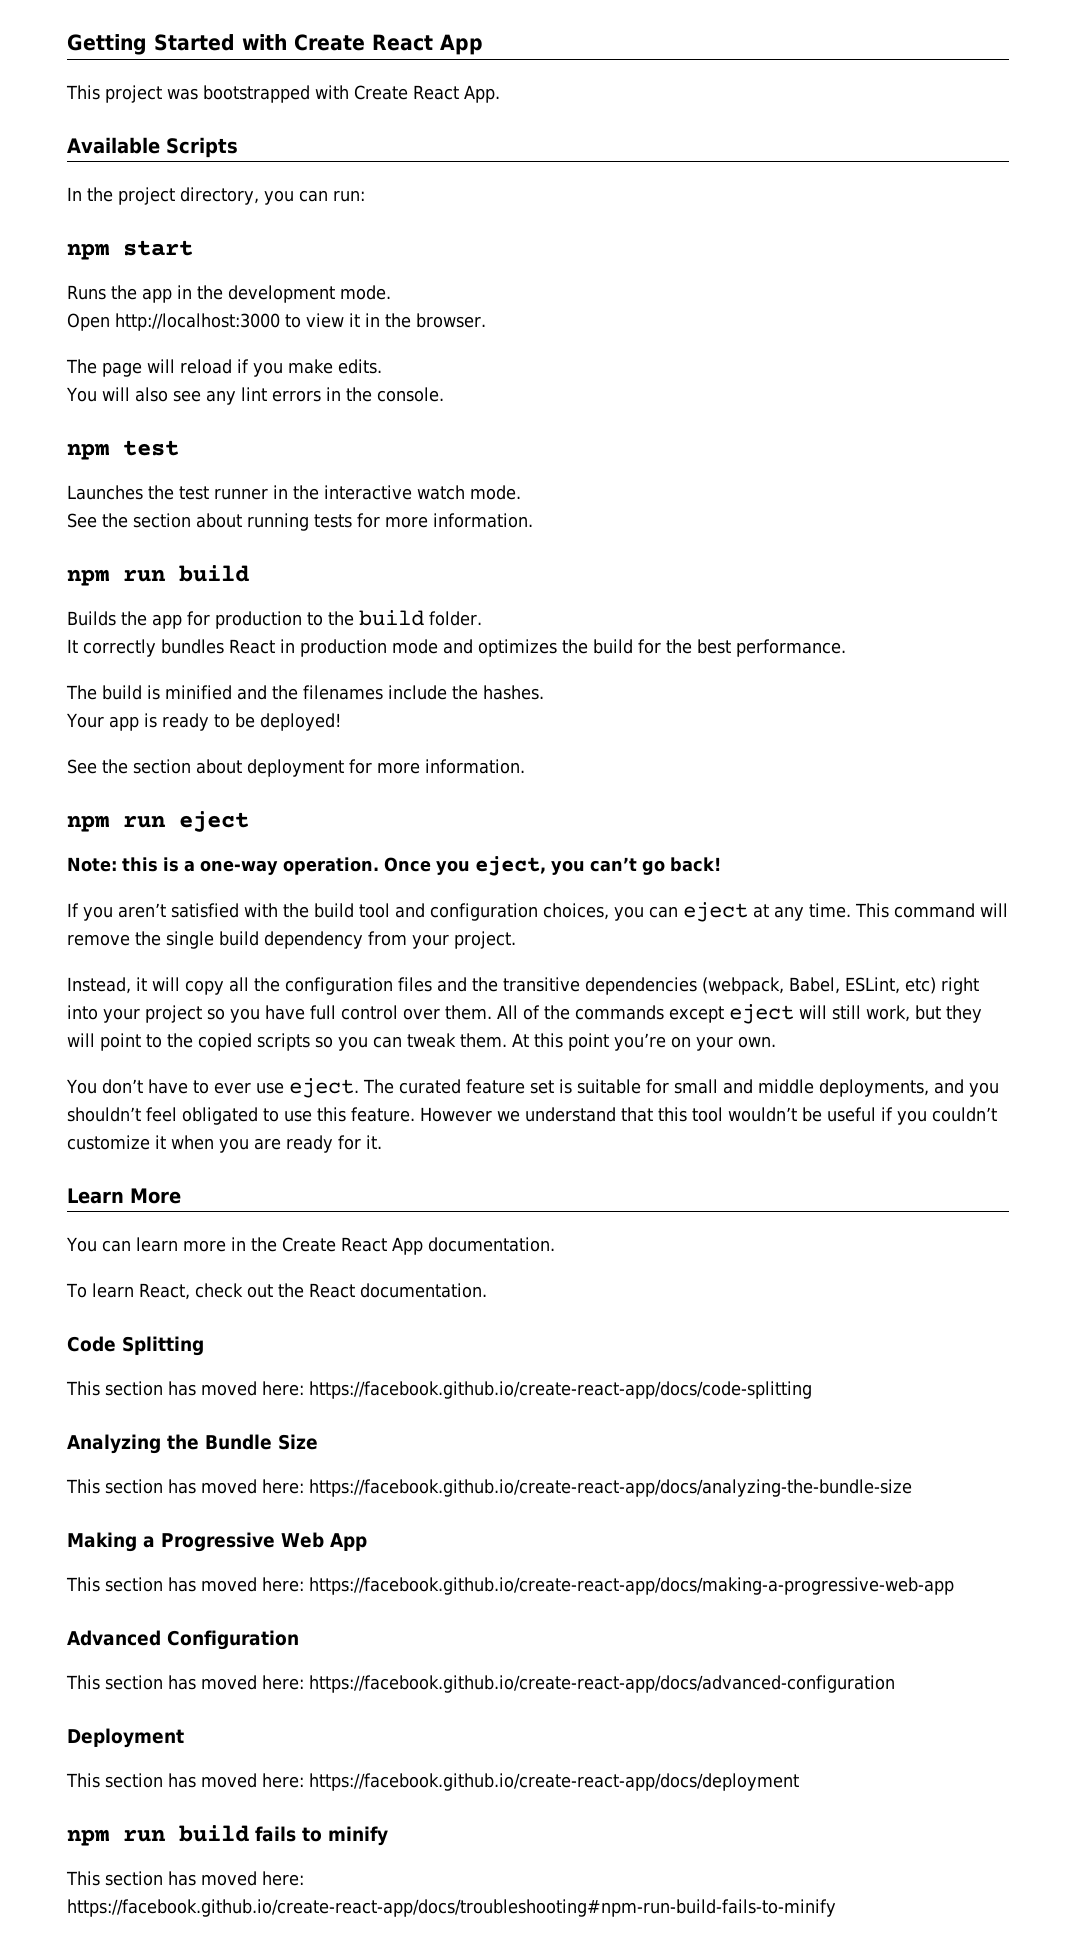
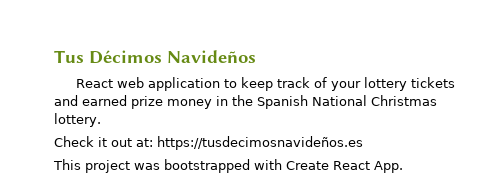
- Getting Started with Create React App
+ Tus Décimos Navideños
+ React web application to keep track of your lottery tickets and earned prize money in the Spanish National Christmas lottery.
+ Check it out at: https://tusdecimosnavideños.es
- Available Scripts
- In the project directory, you can run:
- npm start
- Runs the app in the development mode.
- Open http://localhost:3000 to view it in the browser.
- The page will reload if you make edits.
- You will also see any lint errors in the console.
- npm test
- Launches the test runner in the interactive watch mode.
- See the section about running tests for more information.
- npm run build
- Builds the app for production to the build folder.
- It correctly bundles React in production mode and optimizes the build for the best performance.
- The build is minified and the filenames include the hashes.
- Your app is ready to be deployed!
- See the section about deployment for more information.
- npm run eject
- Note: this is a one-way operation. Once you eject, you can’t go back!
- If you aren’t satisfied with the build tool and configuration choices, you can eject at any time. This command will remove the single build dependency from your project.
- Instead, it will copy all the configuration files and the transitive dependencies (webpack, Babel, ESLint, etc) right into your project so you have full control over them. All of the commands except eject will still work, but they will point to the copied scripts so you can tweak them. At this point you’re on your own.
- You don’t have to ever use eject. The curated feature set is suitable for small and middle deployments, and you shouldn’t feel obligated to use this feature. However we understand that this tool wouldn’t be useful if you couldn’t customize it when you are ready for it.
- Learn More
- You can learn more in the Create React App documentation.
- To learn React, check out the React documentation.
- Code Splitting
- This section has moved here: https://facebook.github.io/create-react-app/docs/code-splitting
- Analyzing the Bundle Size
- This section has moved here: https://facebook.github.io/create-react-app/docs/analyzing-the-bundle-size
- Making a Progressive Web App
- This section has moved here: https://facebook.github.io/create-react-app/docs/making-a-progressive-web-app
- Advanced Configuration
- This section has moved here: https://facebook.github.io/create-react-app/docs/advanced-configuration
- Deployment
- This section has moved here: https://facebook.github.io/create-react-app/docs/deployment
- npm run build fails to minify
- This section has moved here: https://facebook.github.io/create-react-app/docs/troubleshooting#npm-run-build-fails-to-minify

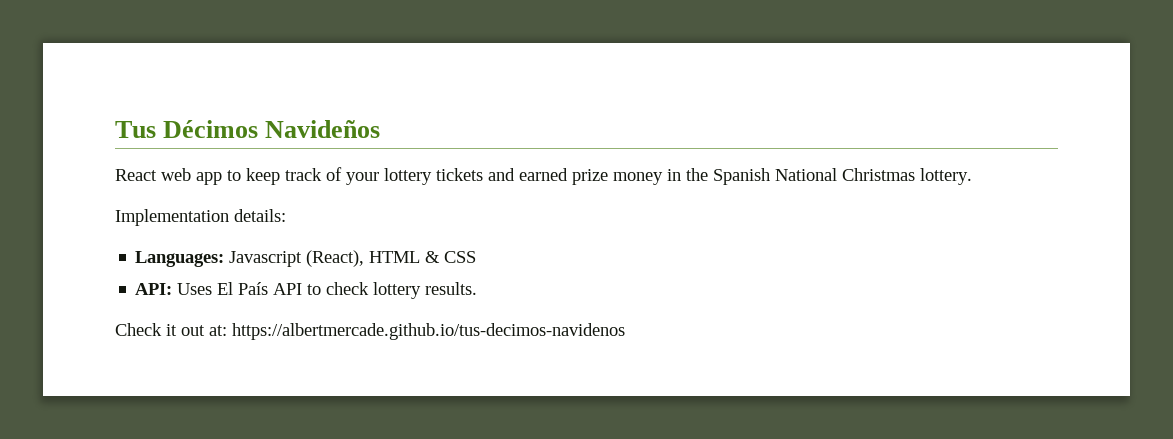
- React web application to keep track of your lottery tickets and earned prize money in the Spanish National Christmas lottery.
+ React web app to keep track of your lottery tickets and earned prize money in the Spanish National Christmas lottery.
- Check it out at: https://tusdecimosnavideños.es
- This project was bootstrapped with Create React App.
+ Implementation details:
+ Languages: Javascript (React), HTML & CSS
+ API: Uses El País API to check lottery results.
+ Check it out at: https://albertmercade.github.io/tus-decimos-navidenos

